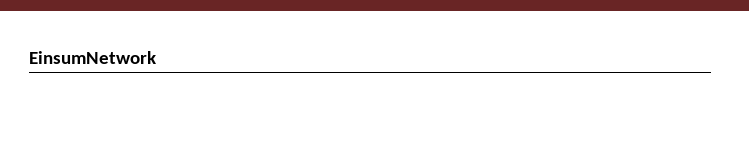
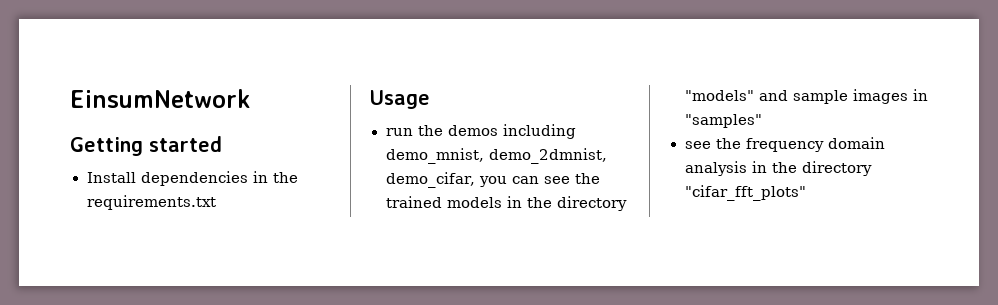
+ Getting started
+ Install dependencies in the requirements.txt
+ Usage
+ run the demos including demo_mnist, demo_2dmnist, demo_cifar, you can see the trained models in the directory "models" and sample images in "samples"
+ see the frequency domain analysis in the directory "cifar_fft_plots"

